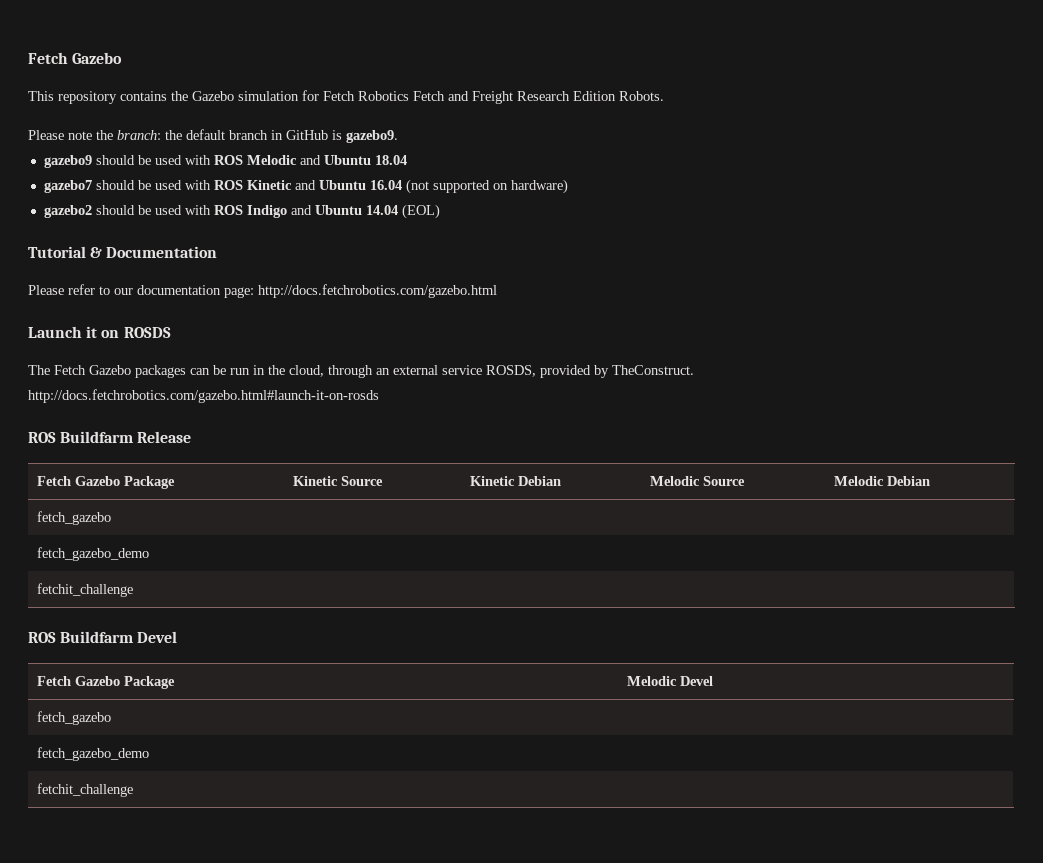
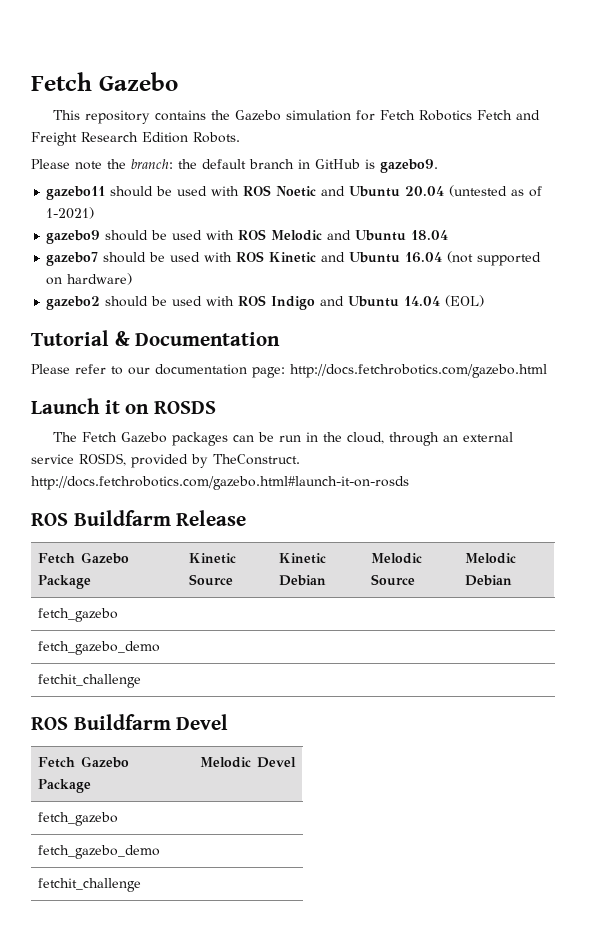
+ gazebo11 should be used with ROS Noetic and Ubuntu 20.04 (untested as of 1-2021)

